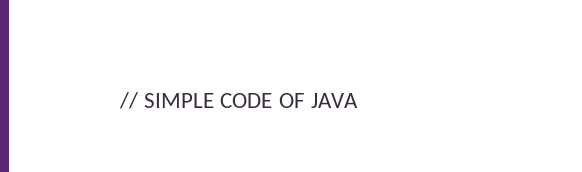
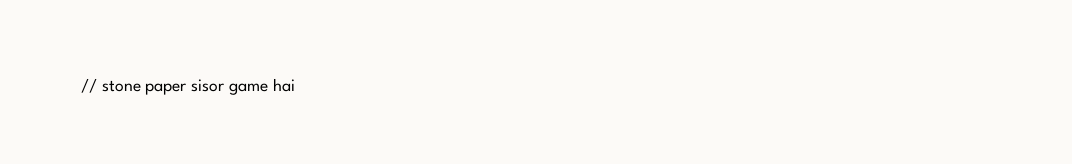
- // SIMPLE CODE OF JAVA
+ // stone paper sisor game hai

